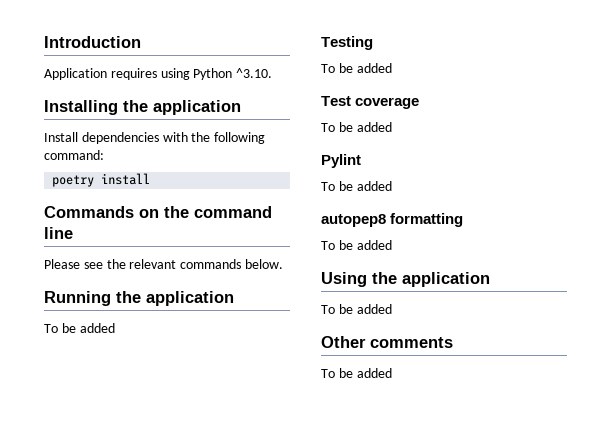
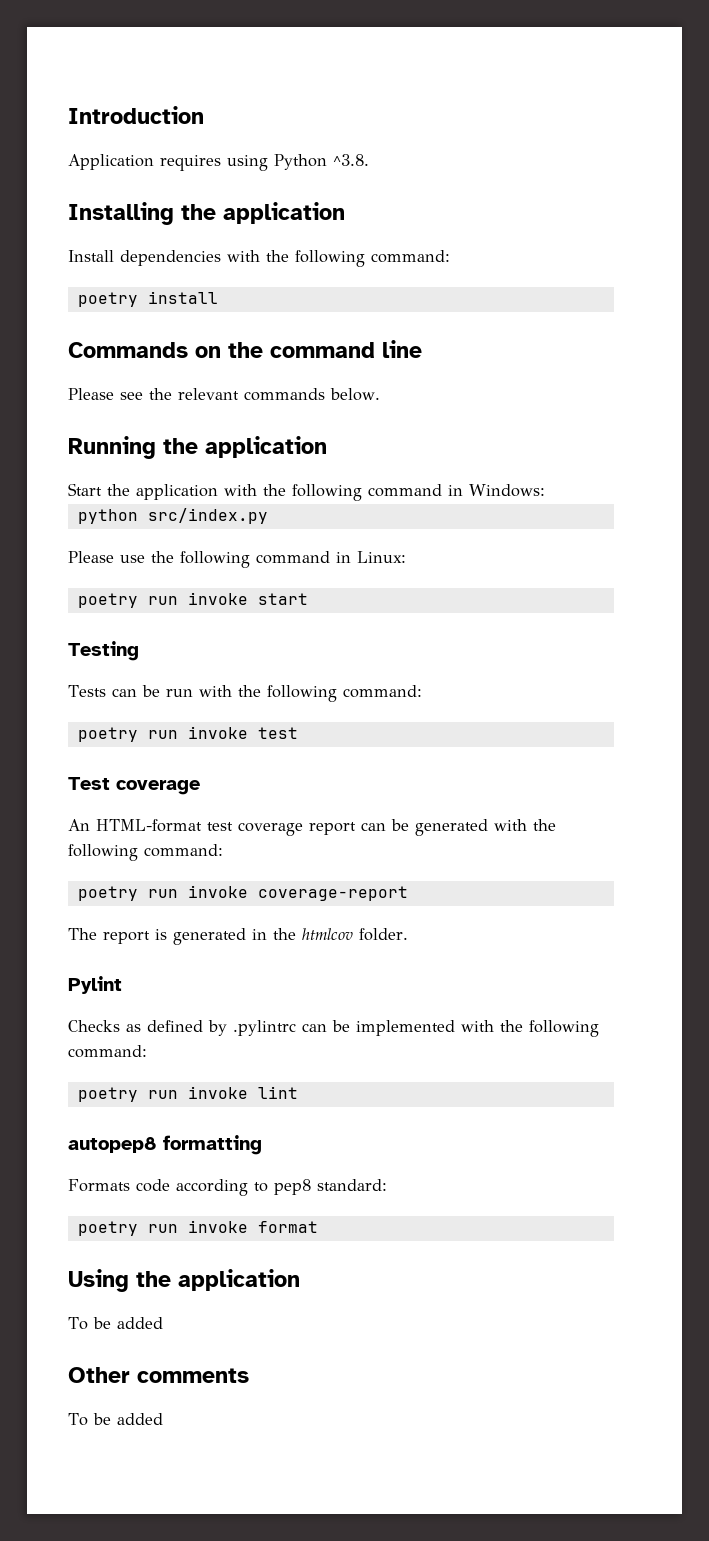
- Application requires using Python ^3.10.
+ Application requires using Python ^3.8.
  Running the application
- To be added
+ Start the application with the following command in Windows:
+ python src/index.py
+ Please use the following command in Linux:
+ poetry run invoke start
  Testing
- To be added
+ Tests can be run with the following command:
+ poetry run invoke test
  Test coverage
- To be added
+ An HTML-format test coverage report can be generated with the following command:
+ poetry run invoke coverage-report
+ The report is generated in the htmlcov folder.
  Pylint
- To be added
+ Checks as defined by .pylintrc can be implemented with the following command:
+ poetry run invoke lint
  autopep8 formatting
- To be added
+ Formats code according to pep8 standard:
+ poetry run invoke format

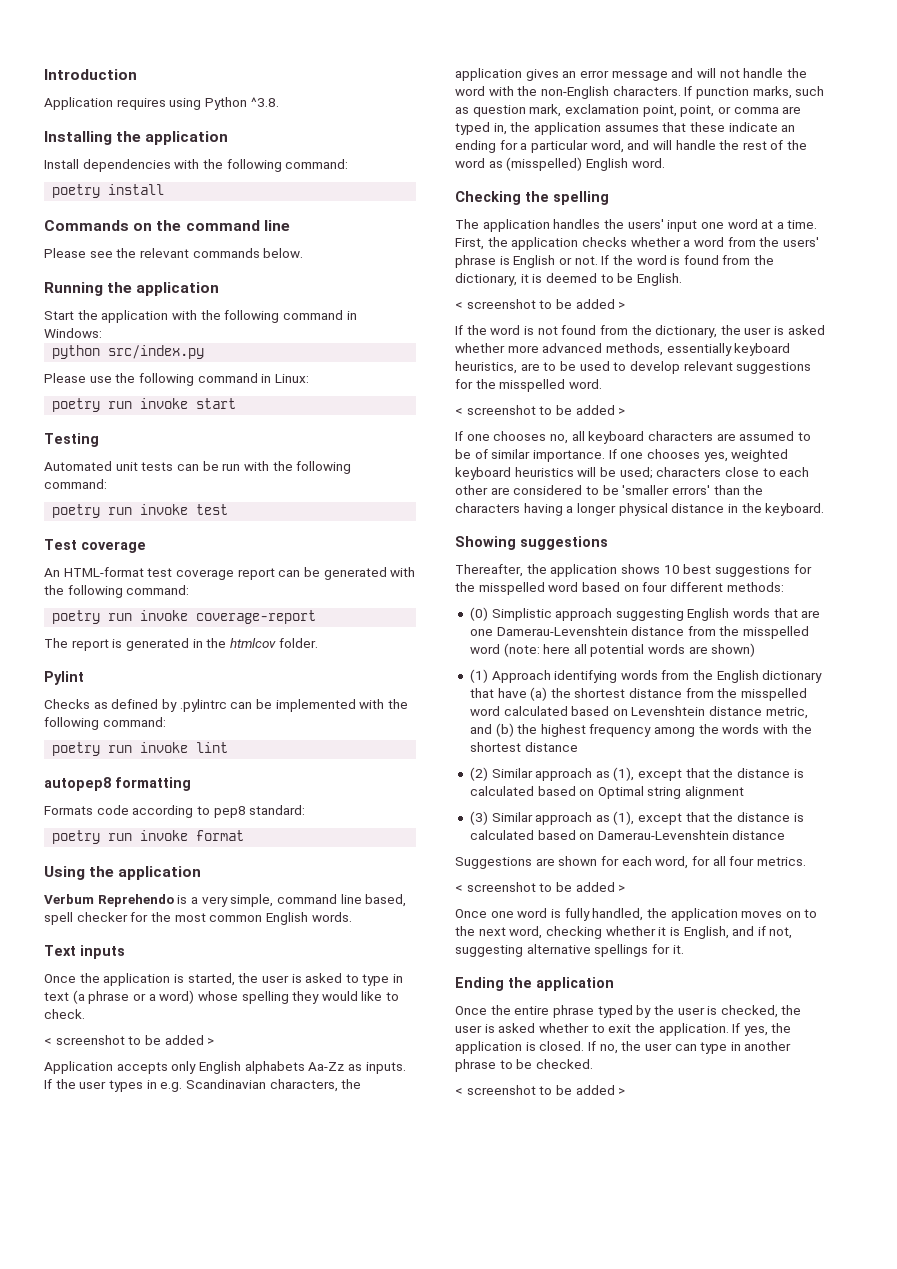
- Tests can be run with the following command:
+ Automated unit tests can be run with the following command:
  Using the application
- To be added
- Other comments
- To be added
+ Verbum Reprehendo is a very simple, command line based, spell checker for the most common English words.
+ Text inputs
+ Once the application is started, the user is asked to type in text (a phrase or a word) whose spelling they would like to check.
+ < screenshot to be added >
+ Application accepts only English alphabets Aa-Zz as inputs. If the user types in e.g. Scandinavian characters, the application gives an error message and will not handle the word with the non-English characters. If punction marks, such as question mark, exclamation point, point, or comma are typed in, the application assumes that these indicate an ending for a particular word, and will handle the rest of the word as (misspelled) English word.
+ Checking the spelling
+ The application handles the users' input one word at a time. First, the application checks whether a word from the users' phrase is English or not. If the word is found from the dictionary, it is deemed to be English.
+ < screenshot to be added >
+ If the word is not found from the dictionary, the user is asked whether more advanced methods, essentially keyboard heuristics, are to be used to develop relevant suggestions for the misspelled word.
+ < screenshot to be added >
+ If one chooses no, all keyboard characters are assumed to be of similar importance. If one chooses yes, weighted keyboard heuristics will be used; characters close to each other are considered to be 'smaller errors' than the characters having a longer physical distance in the keyboard.
+ Showing suggestions
+ Thereafter, the application shows 10 best suggestions for the misspelled word based on four different methods:
+ (0) Simplistic approach suggesting English words that are one Damerau-Levenshtein distance from the misspelled word (note: here all potential words are shown)
+ (1) Approach identifying words from the English dictionary that have (a) the shortest distance from the misspelled word calculated based on Levenshtein distance metric, and (b) the highest frequency among the words with the shortest distance
+ (2) Similar approach as (1), except that the distance is calculated based on Optimal string alignment
+ (3) Similar approach as (1), except that the distance is calculated based on Damerau-Levenshtein distance
+ Suggestions are shown for each word, for all four metrics.
+ < screenshot to be added >
+ Once one word is fully handled, the application moves on to the next word, checking whether it is English, and if not, suggesting alternative spellings for it.
+ Ending the application
+ Once the entire phrase typed by the user is checked, the user is asked whether to exit the application. If yes, the application is closed. If no, the user can type in another phrase to be checked.
+ < screenshot to be added >

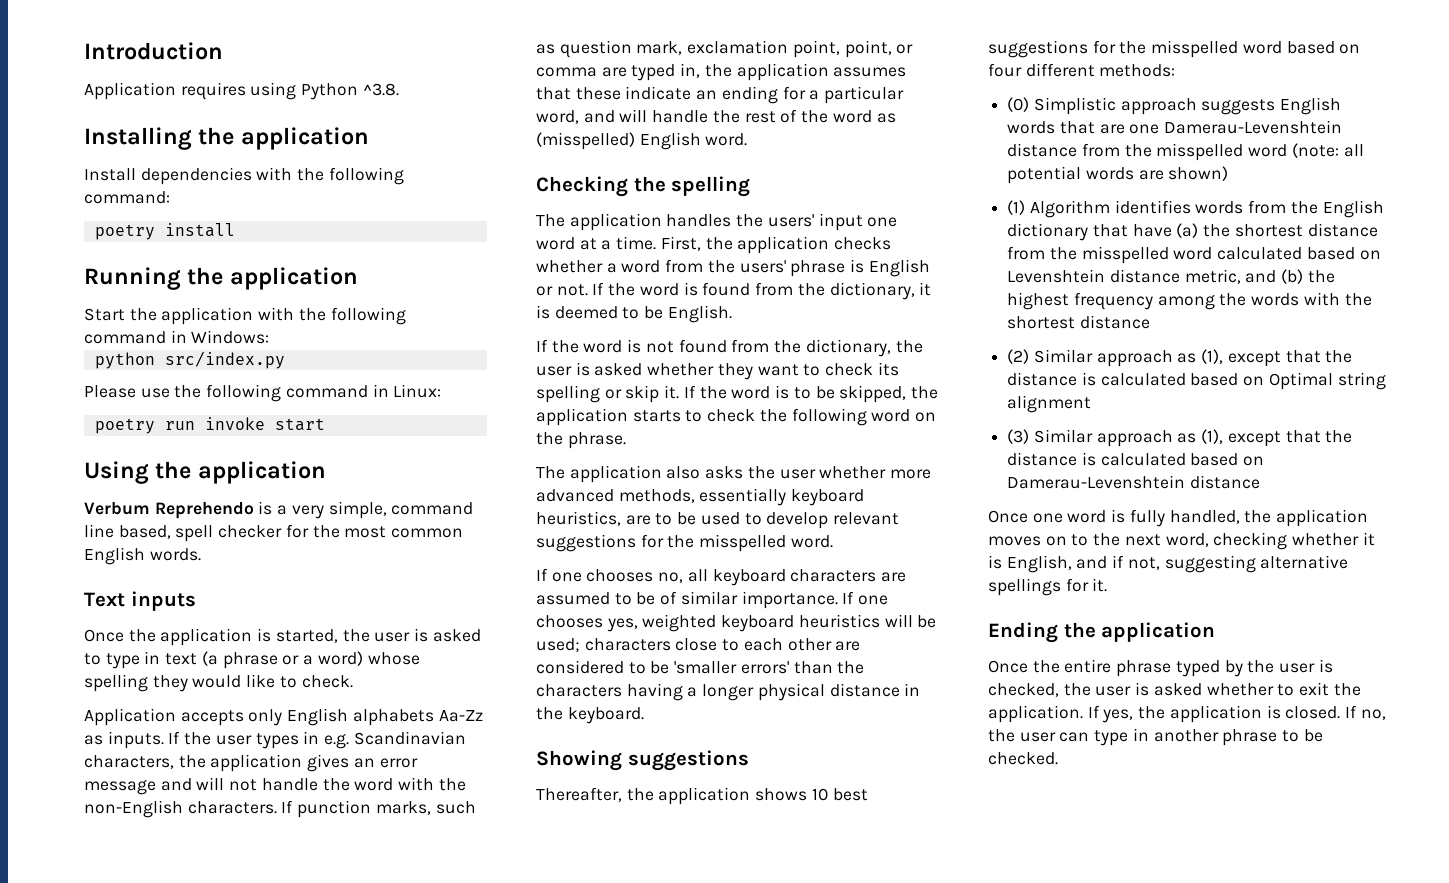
- Commands on the command line
- Please see the relevant commands below.
- Testing
- Automated unit tests can be run with the following command:
- poetry run invoke test
- Test coverage
- An HTML-format test coverage report can be generated with the following command:
- poetry run invoke coverage-report
- The report is generated in the htmlcov folder.
- Pylint
- Checks as defined by .pylintrc can be implemented with the following command:
- poetry run invoke lint
- autopep8 formatting
- Formats code according to pep8 standard:
- poetry run invoke format
  Once the application is started, the user is asked to type in text (a phrase or a word) whose spelling they would like to check.
- < screenshot to be added >
  If the word is found from the dictionary, it is deemed to be English.
- < screenshot to be added >
- If the word is not found from the dictionary, the user is asked whether more advanced methods, essentially keyboard heuristics, are to be used to develop relevant suggestions for the misspelled word.
- < screenshot to be added >
+ If the word is not found from the dictionary, the user is asked whether they want to check its spelling or skip it. If the word is to be skipped, the application starts to check the following word on the phrase.
+ The application also asks the user whether more advanced methods, essentially keyboard heuristics, are to be used to develop relevant suggestions for the misspelled word.
- (0) Simplistic approach suggesting English words that are one Damerau-Levenshtein distance from the misspelled word (note: here all potential words are shown)
+ (0) Simplistic approach suggests English words that are one Damerau-Levenshtein distance from the misspelled word (note: all potential words are shown)
- (1) Approach identifying words from the English dictionary that have (a) the shortest distance from the misspelled word calculated based on Levenshtein distance metric, and (b) the highest frequency among the words with the shortest distance
+ (1) Algorithm identifies words from the English dictionary that have (a) the shortest distance from the misspelled word calculated based on Levenshtein distance metric, and (b) the highest frequency among the words with the shortest distance
- Suggestions are shown for each word, for all four metrics.
- < screenshot to be added >
  If no, the user can type in another phrase to be checked.
- < screenshot to be added >

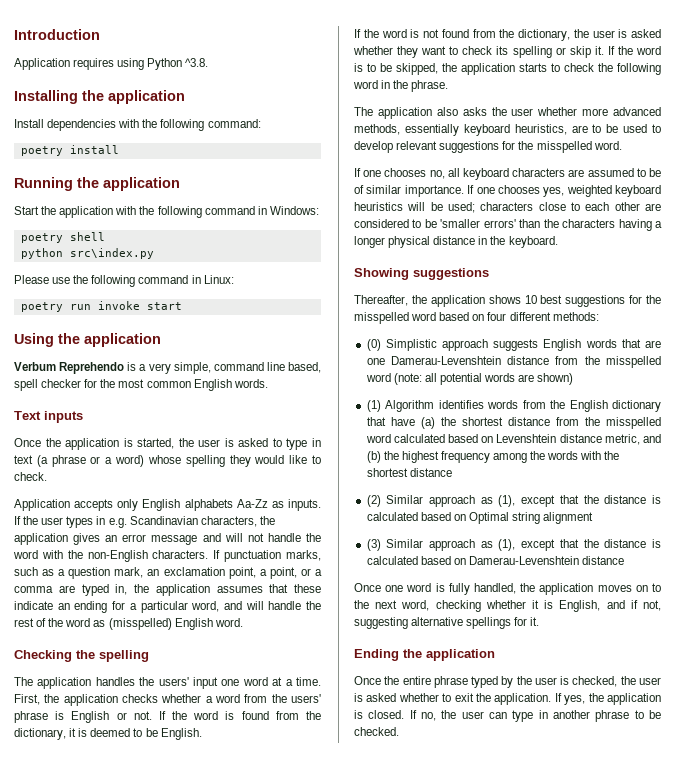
+ poetry shell
- python src/index.py
+ python src\index.py
- If punction marks, such as question mark, exclamation point, point, or comma are typed in, the application assumes that these indicate an ending for a particular word, and will handle the rest of the word as (misspelled) English word.
+ If punctuation marks, such as a question mark, an exclamation point, a point, or a comma are typed in, the application assumes that these indicate an ending for a particular word, and will handle the rest of the word as (misspelled) English word.
- If the word is to be skipped, the application starts to check the following word on the phrase.
+ If the word is to be skipped, the application starts to check the following word in the phrase.

